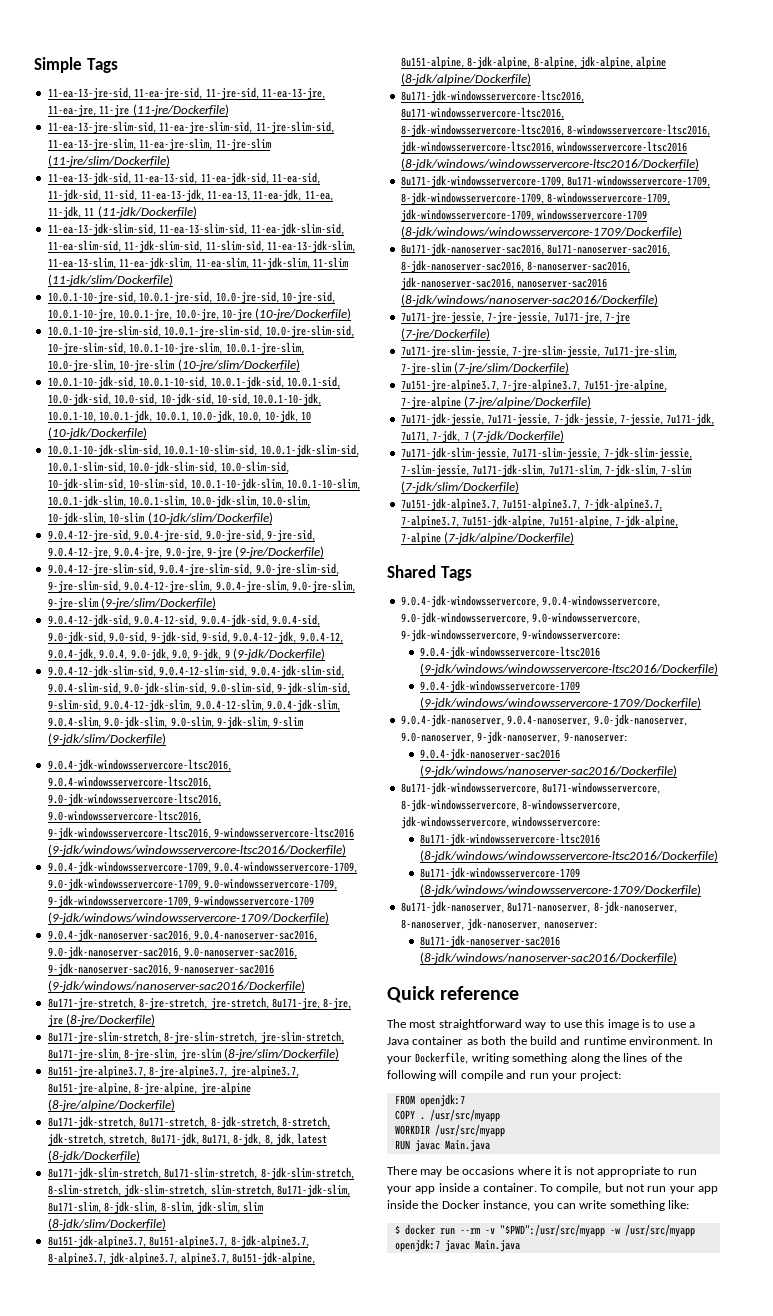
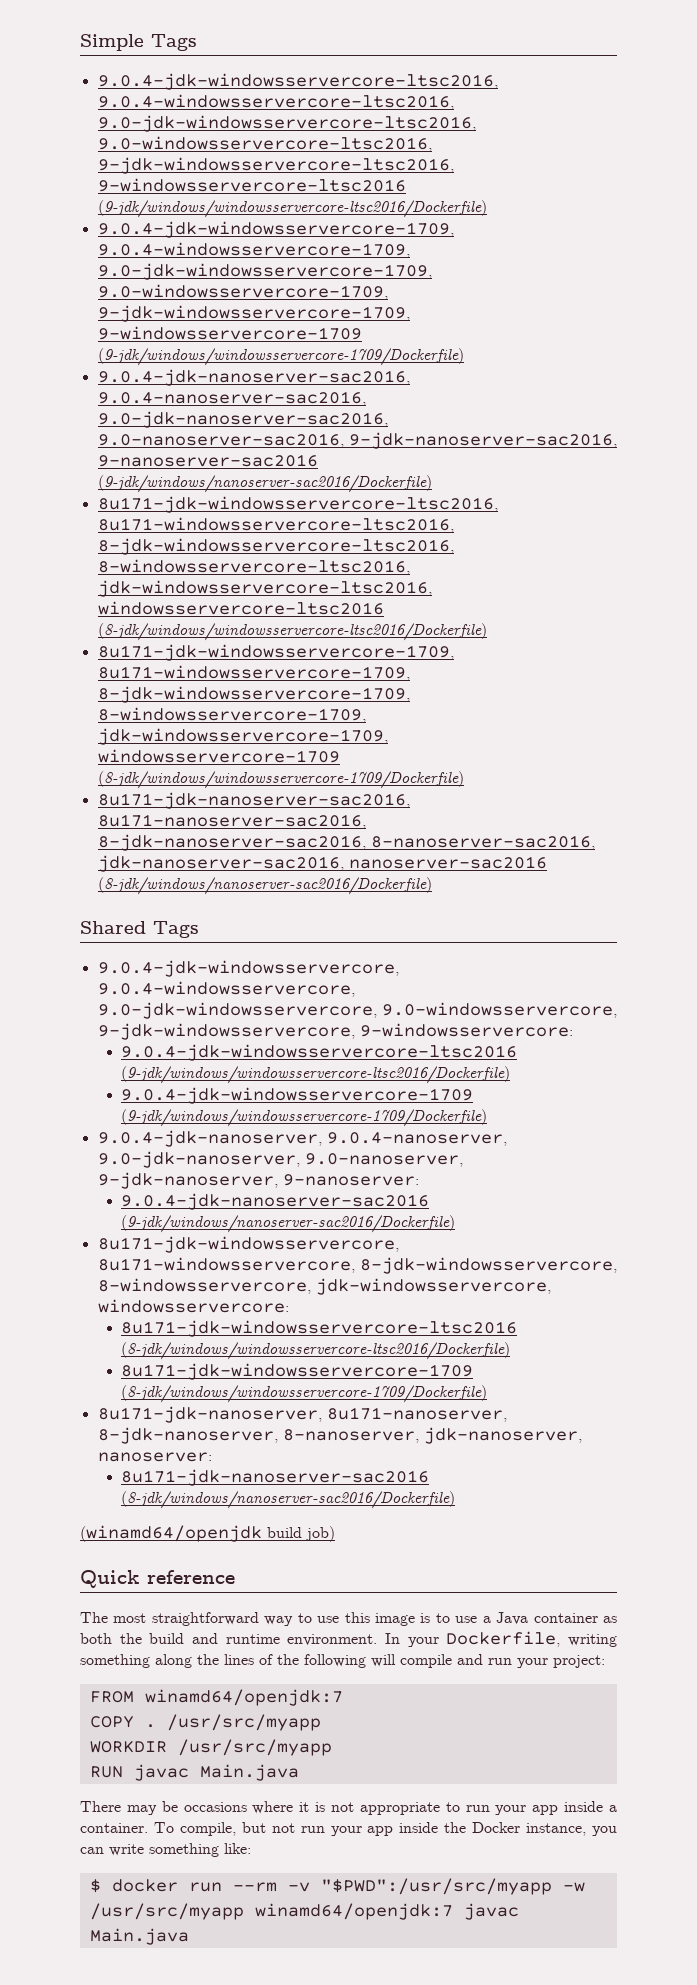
- 11-ea-13-jre-sid, 11-ea-jre-sid, 11-jre-sid, 11-ea-13-jre, 11-ea-jre, 11-jre (11-jre/Dockerfile)
- 11-ea-13-jre-slim-sid, 11-ea-jre-slim-sid, 11-jre-slim-sid, 11-ea-13-jre-slim, 11-ea-jre-slim, 11-jre-slim (11-jre/slim/Dockerfile)
- 11-ea-13-jdk-sid, 11-ea-13-sid, 11-ea-jdk-sid, 11-ea-sid, 11-jdk-sid, 11-sid, 11-ea-13-jdk, 11-ea-13, 11-ea-jdk, 11-ea, 11-jdk, 11 (11-jdk/Dockerfile)
- 11-ea-13-jdk-slim-sid, 11-ea-13-slim-sid, 11-ea-jdk-slim-sid, 11-ea-slim-sid, 11-jdk-slim-sid, 11-slim-sid, 11-ea-13-jdk-slim, 11-ea-13-slim, 11-ea-jdk-slim, 11-ea-slim, 11-jdk-slim, 11-slim (11-jdk/slim/Dockerfile)
- 10.0.1-10-jre-sid, 10.0.1-jre-sid, 10.0-jre-sid, 10-jre-sid, 10.0.1-10-jre, 10.0.1-jre, 10.0-jre, 10-jre (10-jre/Dockerfile)
- 10.0.1-10-jre-slim-sid, 10.0.1-jre-slim-sid, 10.0-jre-slim-sid, 10-jre-slim-sid, 10.0.1-10-jre-slim, 10.0.1-jre-slim, 10.0-jre-slim, 10-jre-slim (10-jre/slim/Dockerfile)
- 10.0.1-10-jdk-sid, 10.0.1-10-sid, 10.0.1-jdk-sid, 10.0.1-sid, 10.0-jdk-sid, 10.0-sid, 10-jdk-sid, 10-sid, 10.0.1-10-jdk, 10.0.1-10, 10.0.1-jdk, 10.0.1, 10.0-jdk, 10.0, 10-jdk, 10 (10-jdk/Dockerfile)
- 10.0.1-10-jdk-slim-sid, 10.0.1-10-slim-sid, 10.0.1-jdk-slim-sid, 10.0.1-slim-sid, 10.0-jdk-slim-sid, 10.0-slim-sid, 10-jdk-slim-sid, 10-slim-sid, 10.0.1-10-jdk-slim, 10.0.1-10-slim, 10.0.1-jdk-slim, 10.0.1-slim, 10.0-jdk-slim, 10.0-slim, 10-jdk-slim, 10-slim (10-jdk/slim/Dockerfile)
- 9.0.4-12-jre-sid, 9.0.4-jre-sid, 9.0-jre-sid, 9-jre-sid, 9.0.4-12-jre, 9.0.4-jre, 9.0-jre, 9-jre (9-jre/Dockerfile)
- 9.0.4-12-jre-slim-sid, 9.0.4-jre-slim-sid, 9.0-jre-slim-sid, 9-jre-slim-sid, 9.0.4-12-jre-slim, 9.0.4-jre-slim, 9.0-jre-slim, 9-jre-slim (9-jre/slim/Dockerfile)
- 9.0.4-12-jdk-sid, 9.0.4-12-sid, 9.0.4-jdk-sid, 9.0.4-sid, 9.0-jdk-sid, 9.0-sid, 9-jdk-sid, 9-sid, 9.0.4-12-jdk, 9.0.4-12, 9.0.4-jdk, 9.0.4, 9.0-jdk, 9.0, 9-jdk, 9 (9-jdk/Dockerfile)
- 9.0.4-12-jdk-slim-sid, 9.0.4-12-slim-sid, 9.0.4-jdk-slim-sid, 9.0.4-slim-sid, 9.0-jdk-slim-sid, 9.0-slim-sid, 9-jdk-slim-sid, 9-slim-sid, 9.0.4-12-jdk-slim, 9.0.4-12-slim, 9.0.4-jdk-slim, 9.0.4-slim, 9.0-jdk-slim, 9.0-slim, 9-jdk-slim, 9-slim (9-jdk/slim/Dockerfile)
- 8u171-jre-stretch, 8-jre-stretch, jre-stretch, 8u171-jre, 8-jre, jre (8-jre/Dockerfile)
- 8u171-jre-slim-stretch, 8-jre-slim-stretch, jre-slim-stretch, 8u171-jre-slim, 8-jre-slim, jre-slim (8-jre/slim/Dockerfile)
- 8u151-jre-alpine3.7, 8-jre-alpine3.7, jre-alpine3.7, 8u151-jre-alpine, 8-jre-alpine, jre-alpine (8-jre/alpine/Dockerfile)
- 8u171-jdk-stretch, 8u171-stretch, 8-jdk-stretch, 8-stretch, jdk-stretch, stretch, 8u171-jdk, 8u171, 8-jdk, 8, jdk, latest (8-jdk/Dockerfile)
- 8u171-jdk-slim-stretch, 8u171-slim-stretch, 8-jdk-slim-stretch, 8-slim-stretch, jdk-slim-stretch, slim-stretch, 8u171-jdk-slim, 8u171-slim, 8-jdk-slim, 8-slim, jdk-slim, slim (8-jdk/slim/Dockerfile)
- 8u151-jdk-alpine3.7, 8u151-alpine3.7, 8-jdk-alpine3.7, 8-alpine3.7, jdk-alpine3.7, alpine3.7, 8u151-jdk-alpine, 8u151-alpine, 8-jdk-alpine, 8-alpine, jdk-alpine, alpine (8-jdk/alpine/Dockerfile)
- 7u171-jre-jessie, 7-jre-jessie, 7u171-jre, 7-jre (7-jre/Dockerfile)
- 7u171-jre-slim-jessie, 7-jre-slim-jessie, 7u171-jre-slim, 7-jre-slim (7-jre/slim/Dockerfile)
- 7u151-jre-alpine3.7, 7-jre-alpine3.7, 7u151-jre-alpine, 7-jre-alpine (7-jre/alpine/Dockerfile)
- 7u171-jdk-jessie, 7u171-jessie, 7-jdk-jessie, 7-jessie, 7u171-jdk, 7u171, 7-jdk, 7 (7-jdk/Dockerfile)
- 7u171-jdk-slim-jessie, 7u171-slim-jessie, 7-jdk-slim-jessie, 7-slim-jessie, 7u171-jdk-slim, 7u171-slim, 7-jdk-slim, 7-slim (7-jdk/slim/Dockerfile)
- 7u151-jdk-alpine3.7, 7u151-alpine3.7, 7-jdk-alpine3.7, 7-alpine3.7, 7u151-jdk-alpine, 7u151-alpine, 7-jdk-alpine, 7-alpine (7-jdk/alpine/Dockerfile)
+ (winamd64/openjdk build job)
- FROM openjdk:7
+ FROM winamd64/openjdk:7
- $ docker run --rm -v "$PWD":/usr/src/myapp -w /usr/src/myapp openjdk:7 javac Main.java
+ $ docker run --rm -v "$PWD":/usr/src/myapp -w /usr/src/myapp winamd64/openjdk:7 javac Main.java

